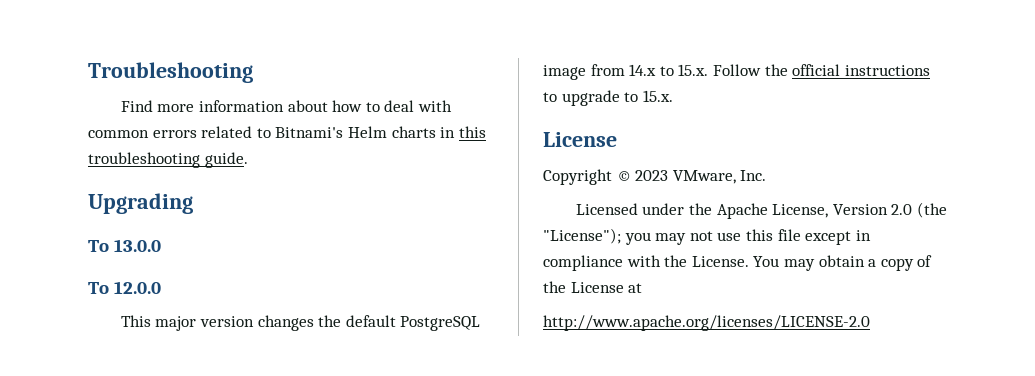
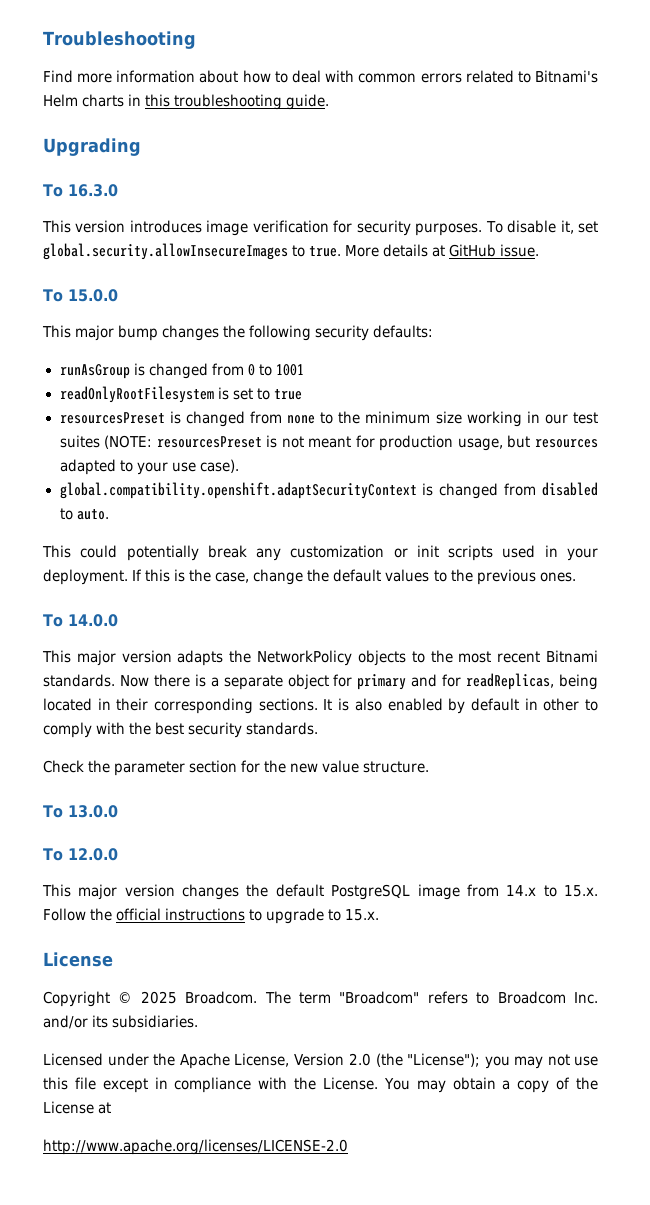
+ To 16.3.0
+ This version introduces image verification for security purposes. To disable it, set global.security.allowInsecureImages to true. More details at GitHub issue.
+ To 15.0.0
+ This major bump changes the following security defaults:
+ runAsGroup is changed from 0 to 1001
+ readOnlyRootFilesystem is set to true
+ resourcesPreset is changed from none to the minimum size working in our test suites (NOTE: resourcesPreset is not meant for production usage, but resources adapted to your use case).
+ global.compatibility.openshift.adaptSecurityContext is changed from disabled to auto.
+ This could potentially break any customization or init scripts used in your deployment. If this is the case, change the default values to the previous ones.
+ To 14.0.0
+ This major version adapts the NetworkPolicy objects to the most recent Bitnami standards. Now there is a separate object for primary and for readReplicas, being located in their corresponding sections. It is also enabled by default in other to comply with the best security standards.
+ Check the parameter section for the new value structure.
- Copyright © 2023 VMware, Inc.
+ Copyright © 2025 Broadcom. The term "Broadcom" refers to Broadcom Inc. and/or its subsidiaries.

